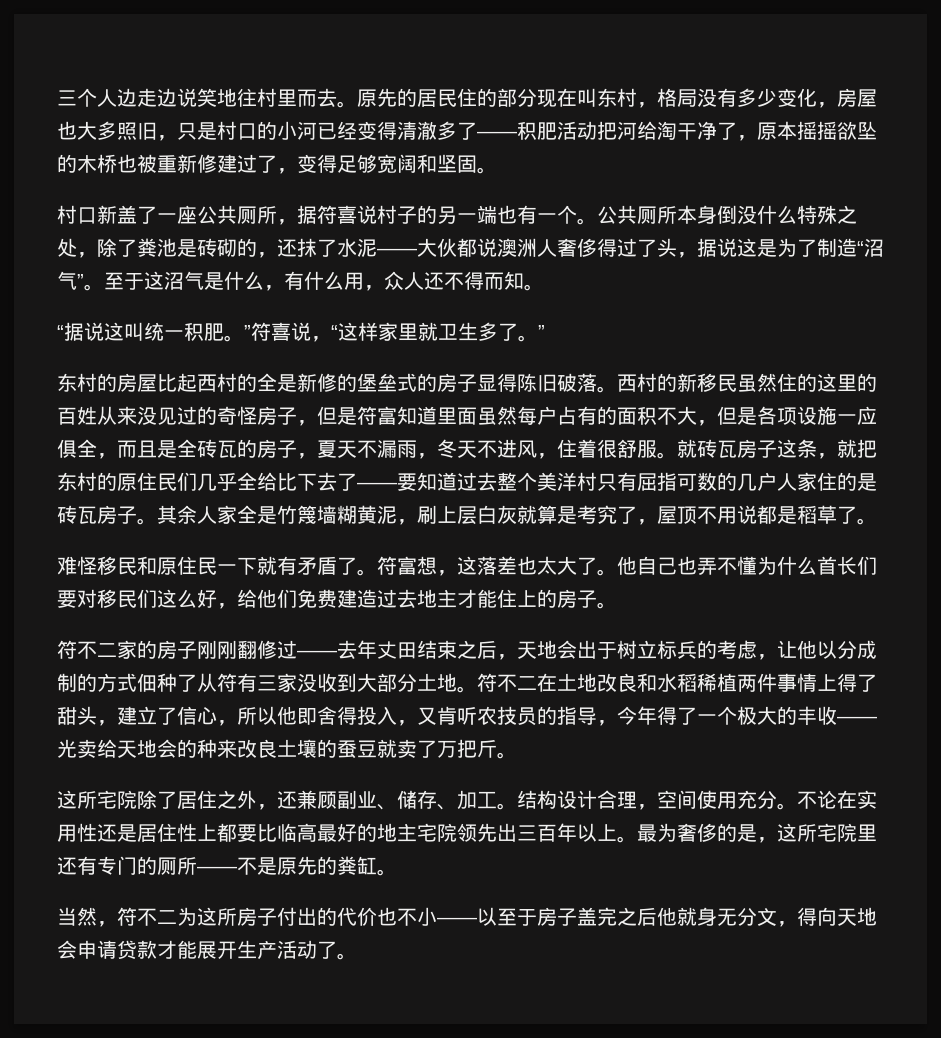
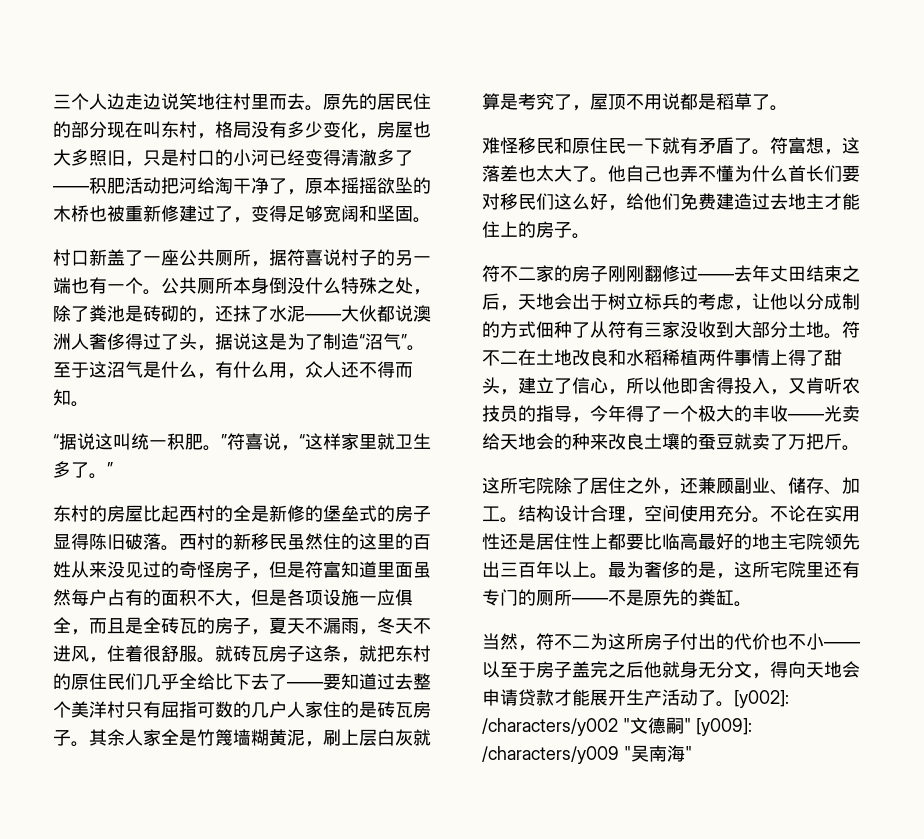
+ [y002]: /characters/y002 "文德嗣" [y009]: /characters/y009 "吴南海"

